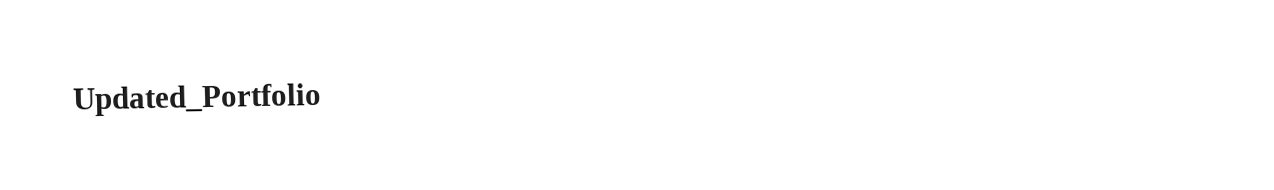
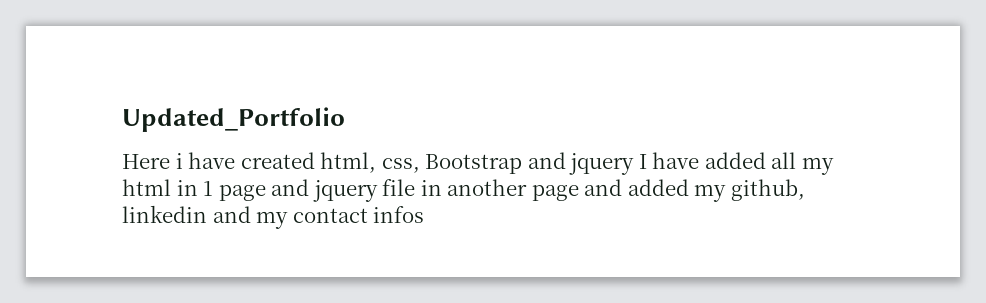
+ Here i have created html, css, Bootstrap and jquery I have added all my html in 1 page and jquery file in another page and added my github, linkedin and my contact infos

